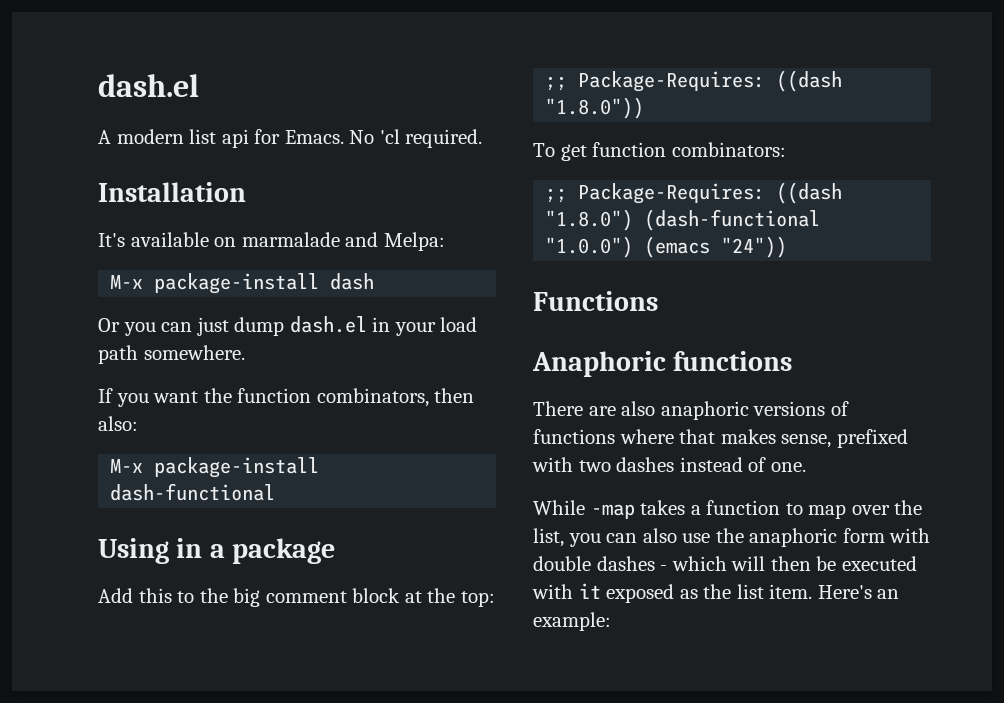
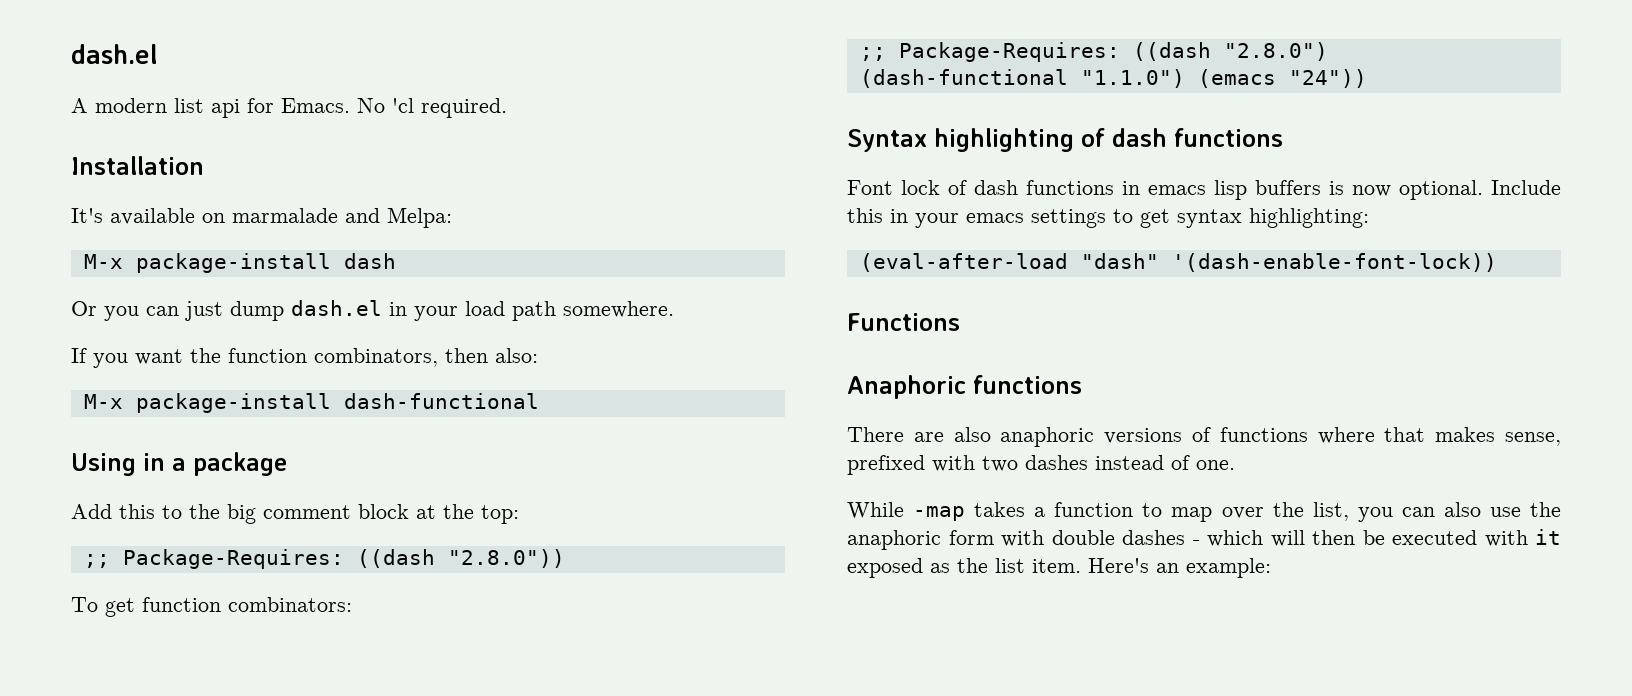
- ;; Package-Requires: ((dash "1.8.0"))
+ ;; Package-Requires: ((dash "2.8.0"))
- ;; Package-Requires: ((dash "1.8.0") (dash-functional "1.0.0") (emacs "24"))
+ ;; Package-Requires: ((dash "2.8.0") (dash-functional "1.1.0") (emacs "24"))
+ Syntax highlighting of dash functions
+ Font lock of dash functions in emacs lisp buffers is now optional. Include this in your emacs settings to get syntax highlighting:
+ (eval-after-load "dash" '(dash-enable-font-lock))

